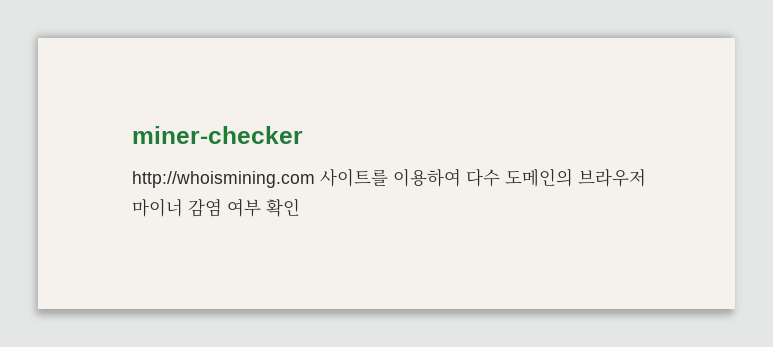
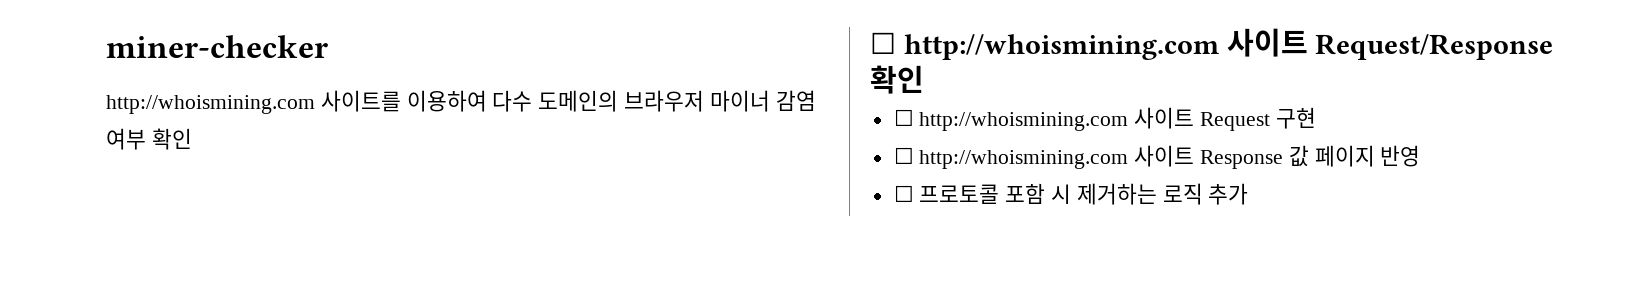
+ ☐ http://whoismining.com 사이트 Request/Response 확인
+ ☐ http://whoismining.com 사이트 Request 구현
+ ☐ http://whoismining.com 사이트 Response 값 페이지 반영
+ ☐ 프로토콜 포함 시 제거하는 로직 추가

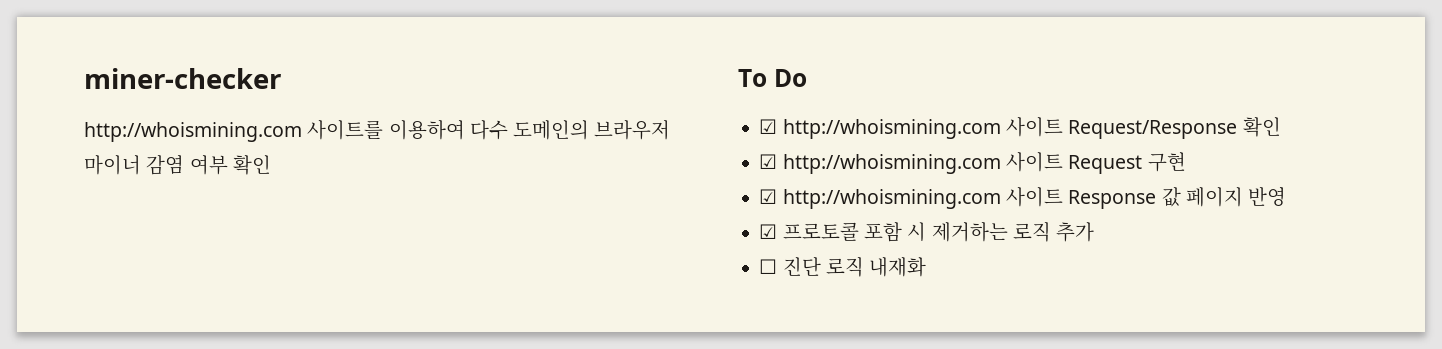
- ☐ http://whoismining.com 사이트 Request/Response 확인
+ To Do
+ ☑ http://whoismining.com 사이트 Request/Response 확인
- ☐ http://whoismining.com 사이트 Request 구현
+ ☑ http://whoismining.com 사이트 Request 구현
- ☐ http://whoismining.com 사이트 Response 값 페이지 반영
+ ☑ http://whoismining.com 사이트 Response 값 페이지 반영
- ☐ 프로토콜 포함 시 제거하는 로직 추가
+ ☑ 프로토콜 포함 시 제거하는 로직 추가
+ ☐ 진단 로직 내재화

